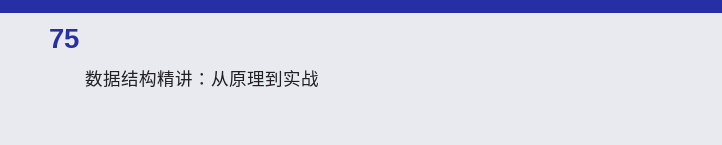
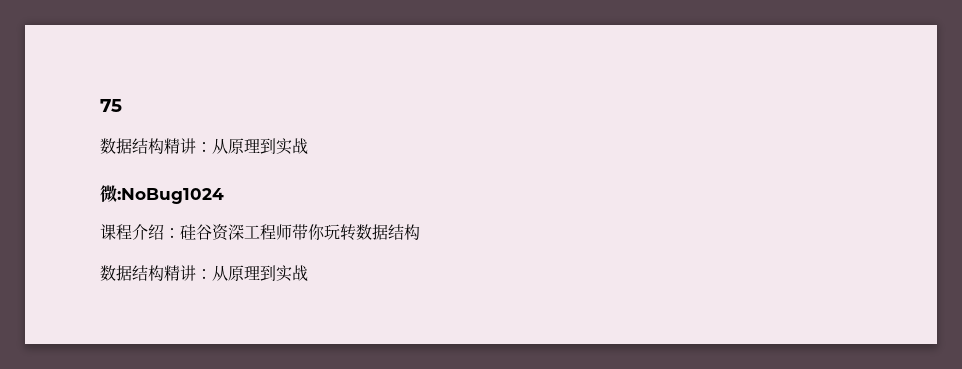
+ 微:NoBug1024
+ 课程介绍：硅谷资深工程师带你玩转数据结构
+ 数据结构精讲：从原理到实战

